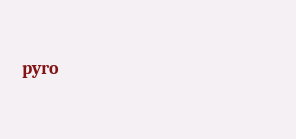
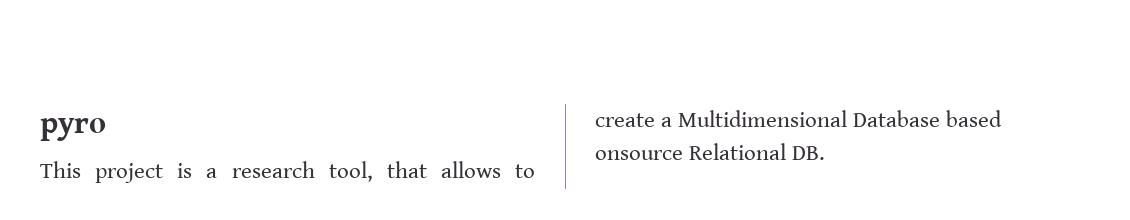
+ This project is a research tool, that allows to create a Multidimensional Database based onsource Relational DB.

